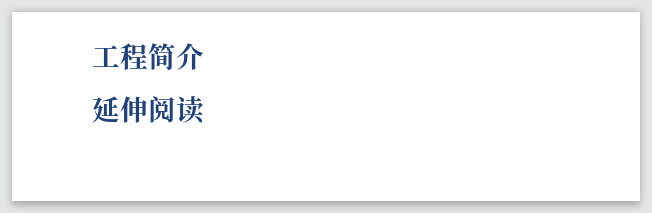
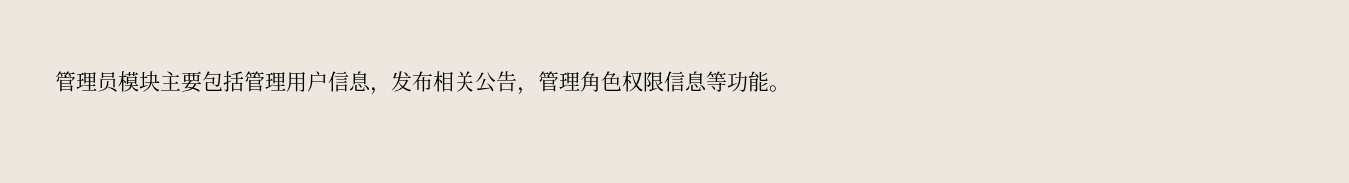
- 工程简介
- 延伸阅读
+ 管理员模块主要包括管理用户信息，发布相关公告，管理角色权限信息等功能。

